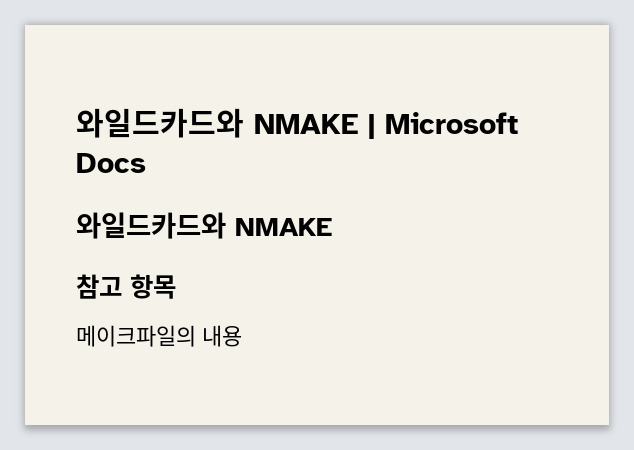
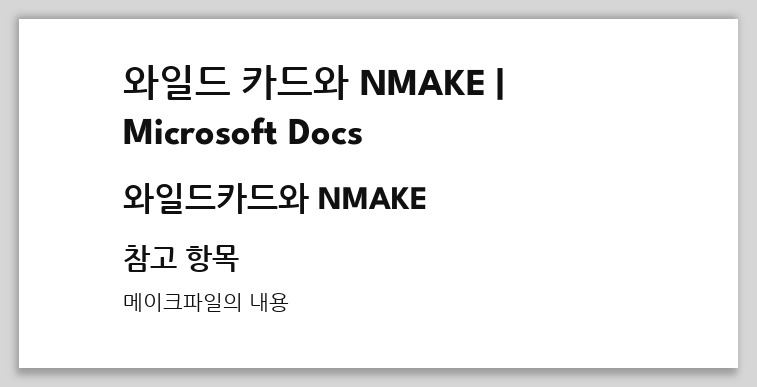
- 와일드카드와 NMAKE | Microsoft Docs
+ 와일드 카드와 NMAKE | Microsoft Docs

